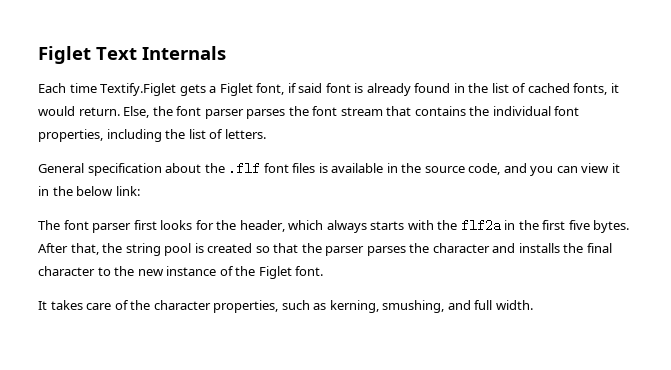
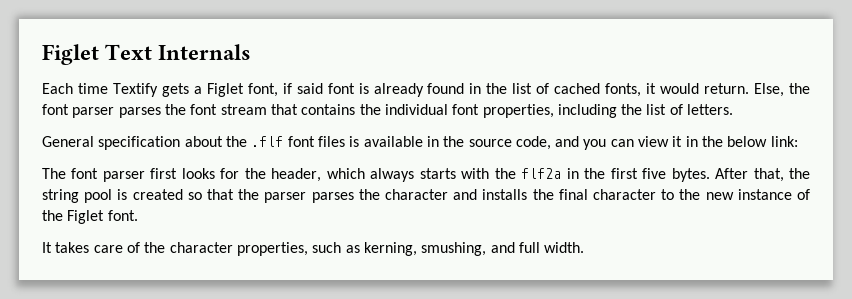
- Each time Textify.Figlet gets a Figlet font, if said font is already found in the list of cached fonts, it would return.
+ Each time Textify gets a Figlet font, if said font is already found in the list of cached fonts, it would return.

